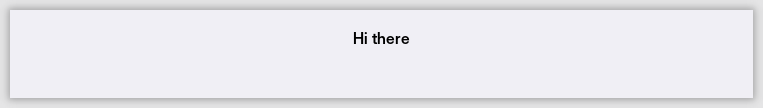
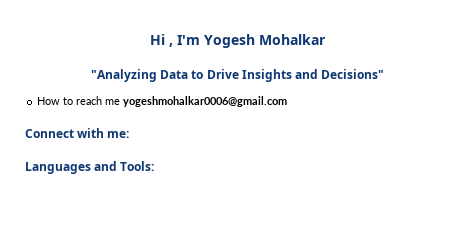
- Hi there
+ Hi , I'm Yogesh Mohalkar
+ "Analyzing Data to Drive Insights and Decisions"
+ How to reach me yogeshmohalkar0006@gmail.com
+ Connect with me:
+ Languages and Tools:

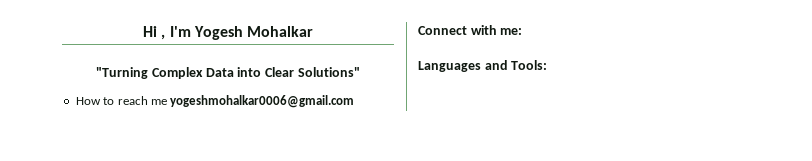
- "Analyzing Data to Drive Insights and Decisions"
+ "Turning Complex Data into Clear Solutions"

